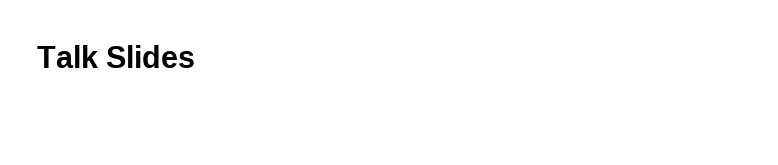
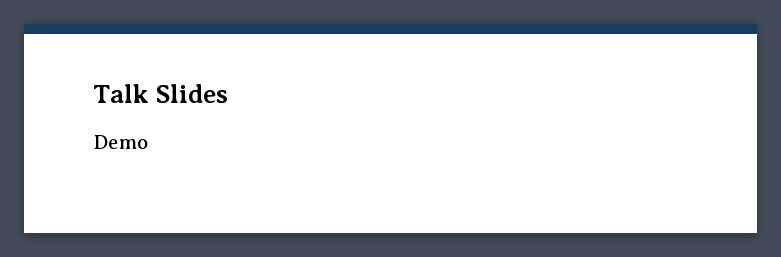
+ Demo

